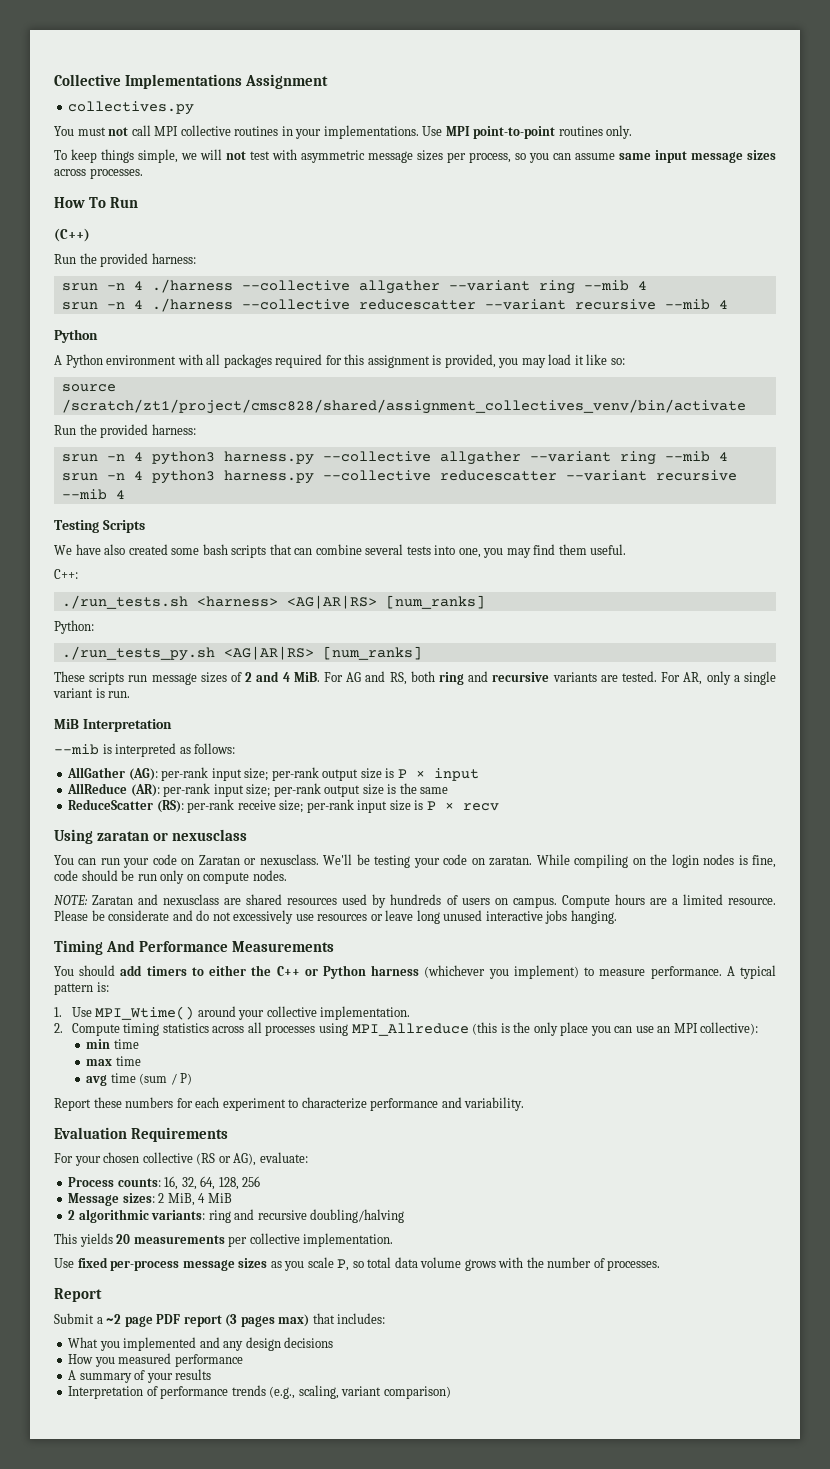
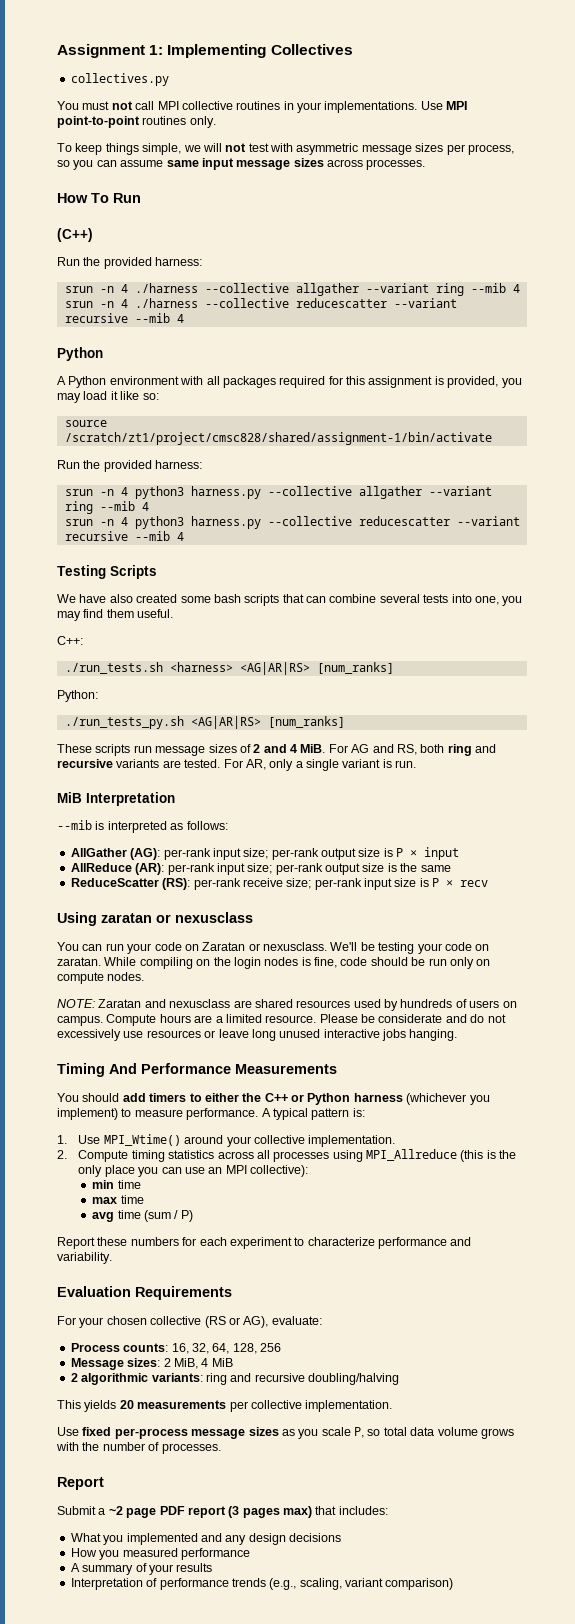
- Collective Implementations Assignment
+ Assignment 1: Implementing Collectives
- source /scratch/zt1/project/cmsc828/shared/assignment_collectives_venv/bin/activate
+ source /scratch/zt1/project/cmsc828/shared/assignment-1/bin/activate

